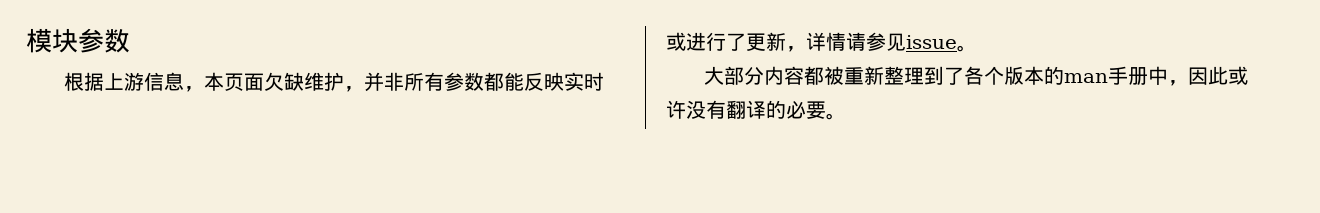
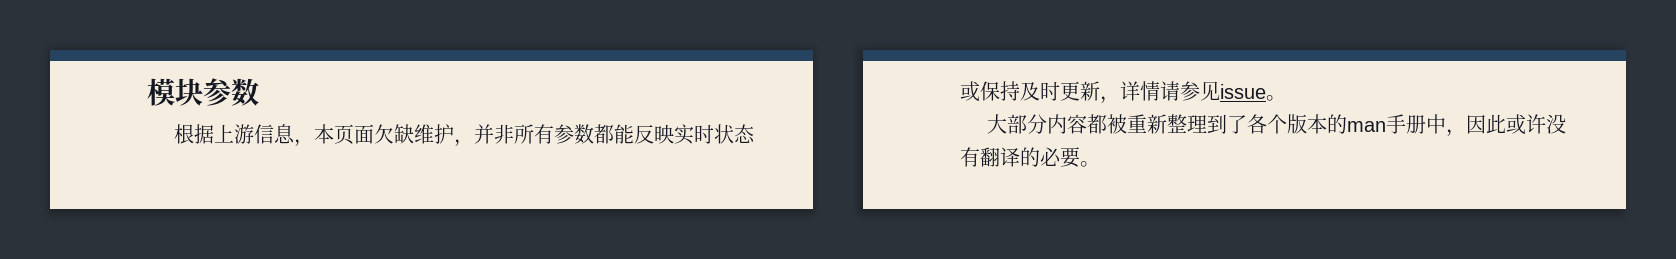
- 根据上游信息，本页面欠缺维护，并非所有参数都能反映实时或进行了更新，详情请参见issue。
+ 根据上游信息，本页面欠缺维护，并非所有参数都能反映实时状态或保持及时更新，详情请参见issue。

